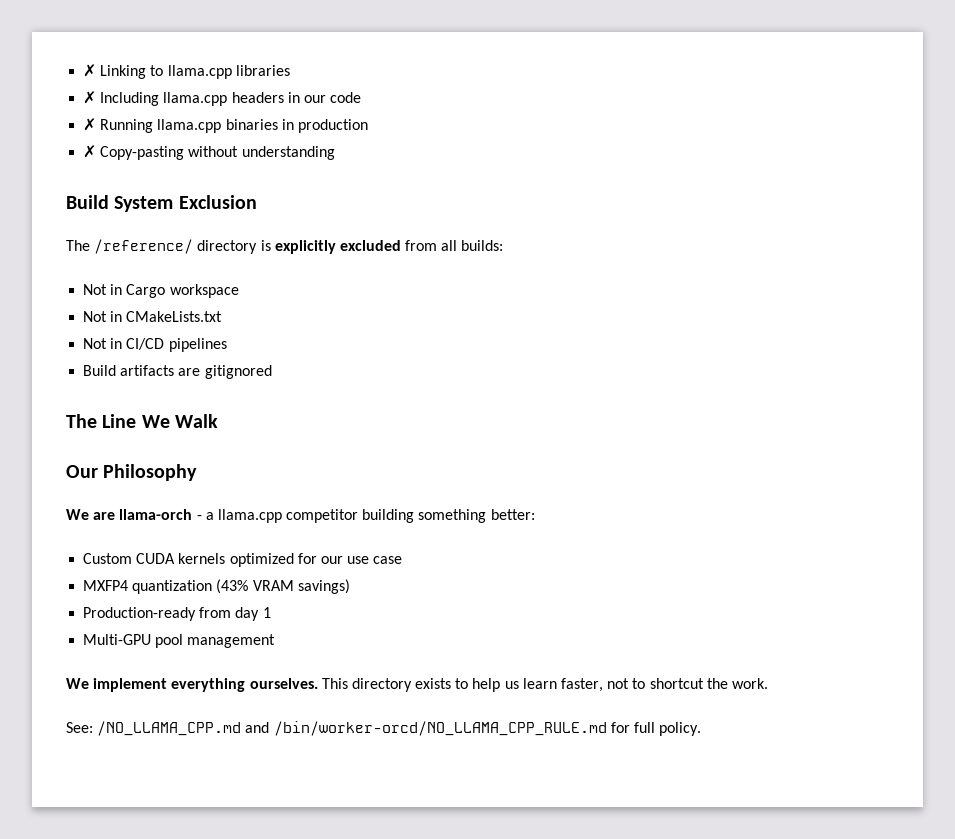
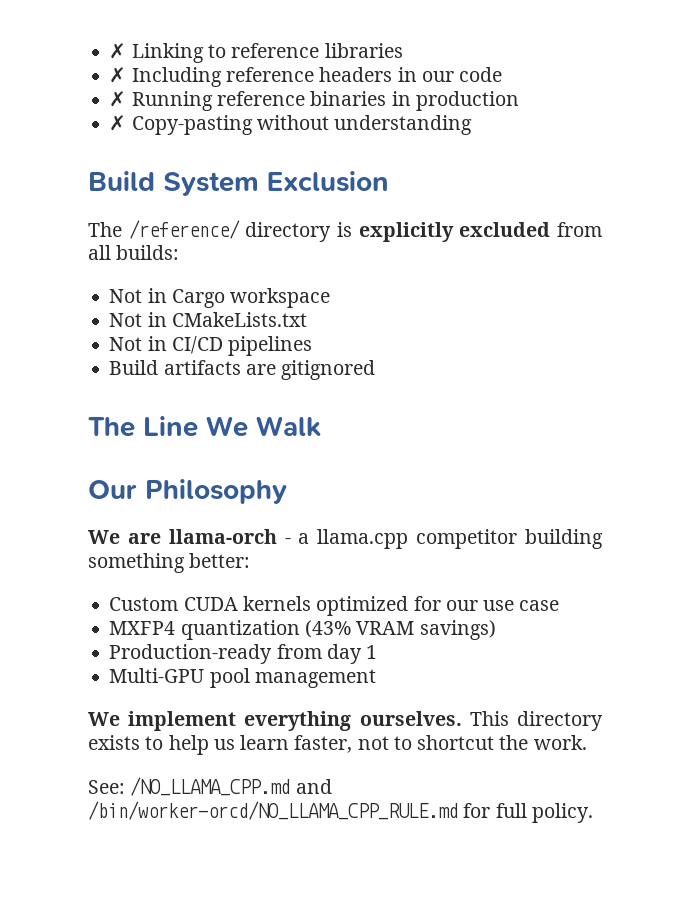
- ✗ Linking to llama.cpp libraries
+ ✗ Linking to reference libraries
- ✗ Including llama.cpp headers in our code
+ ✗ Including reference headers in our code
- ✗ Running llama.cpp binaries in production
+ ✗ Running reference binaries in production

